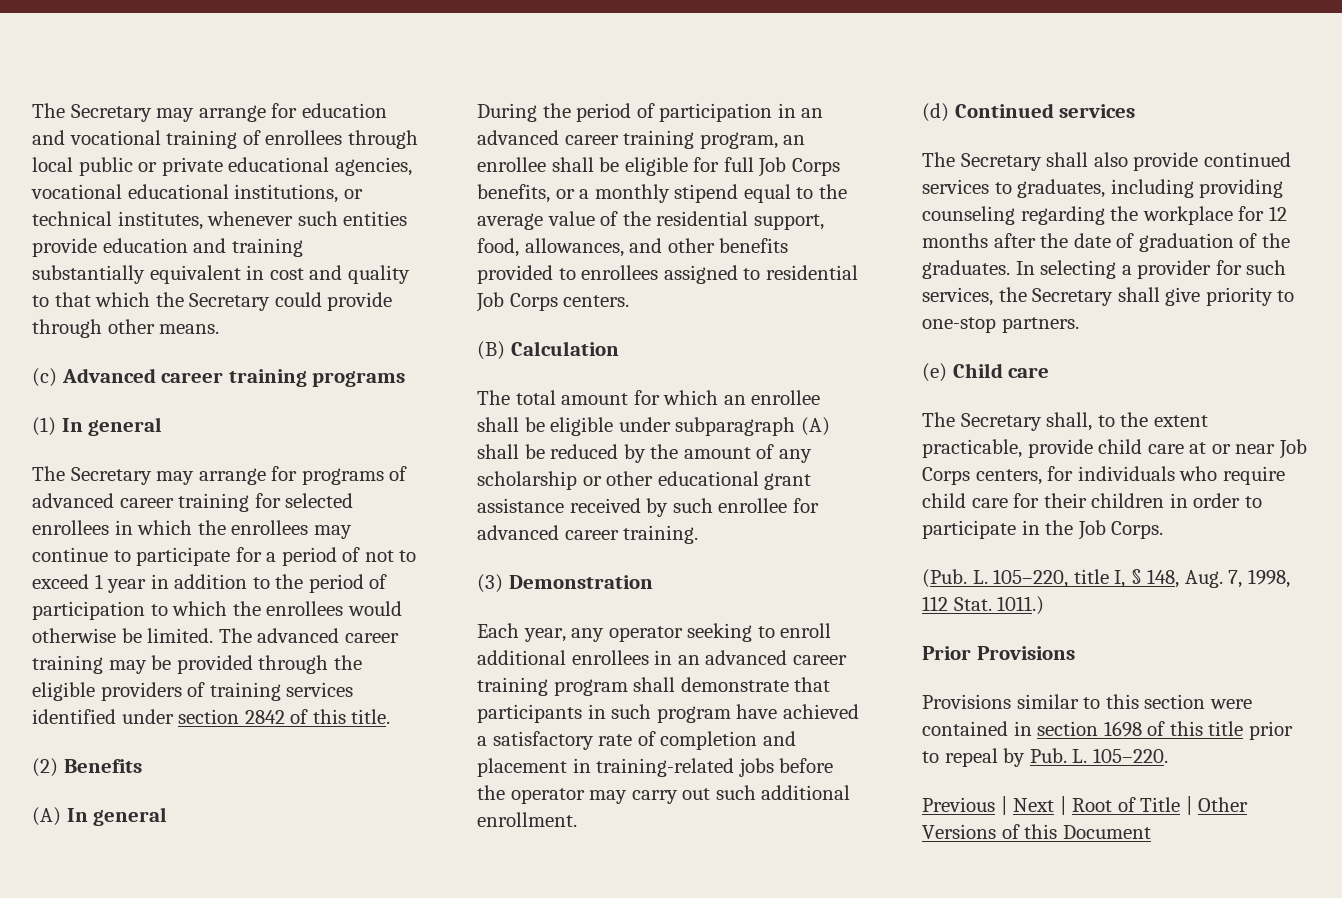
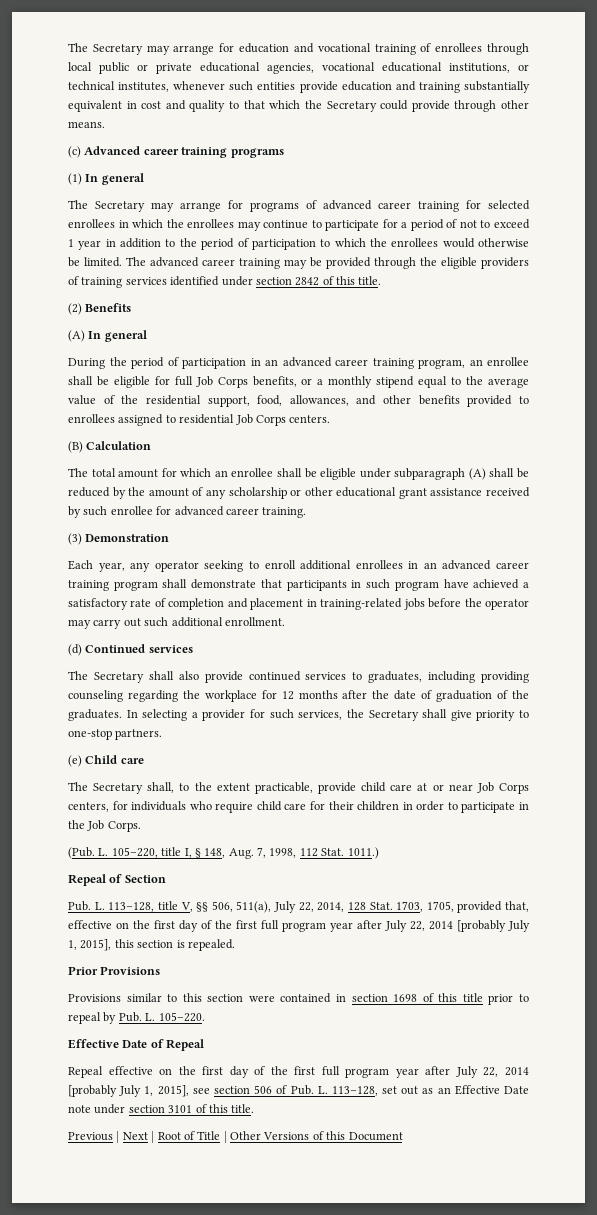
+ Repeal of Section
+ Pub. L. 113–128, title V, §§ 506, 511(a), July 22, 2014, 128 Stat. 1703, 1705, provided that, effective on the first day of the first full program year after July 22, 2014 [probably July 1, 2015], this section is repealed.
+ Effective Date of Repeal
+ Repeal effective on the first day of the first full program year after July 22, 2014 [probably July 1, 2015], see section 506 of Pub. L. 113–128, set out as an Effective Date note under section 3101 of this title.

